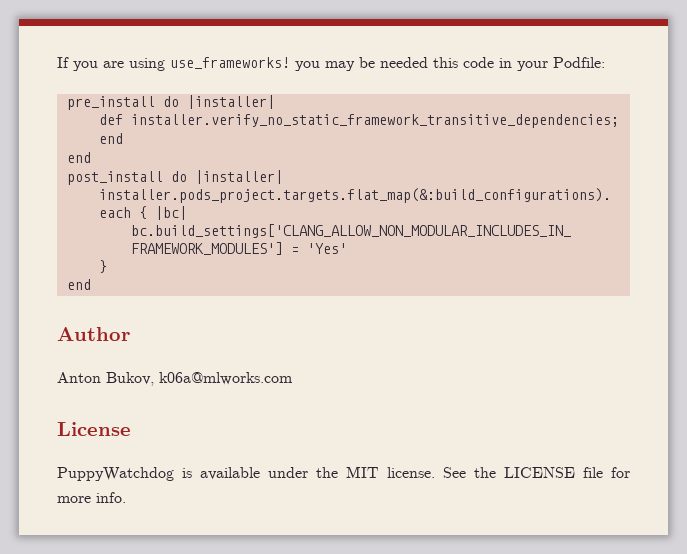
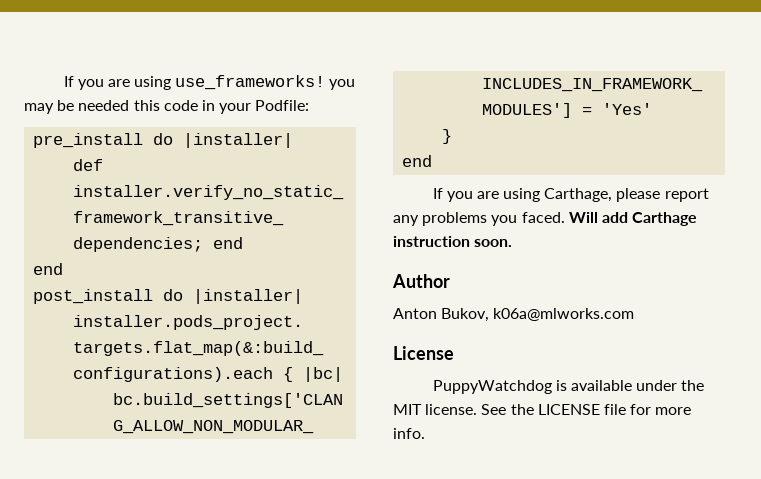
+ If you are using Carthage, please report any problems you faced. Will add Carthage instruction soon.

